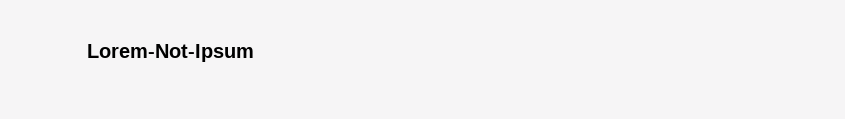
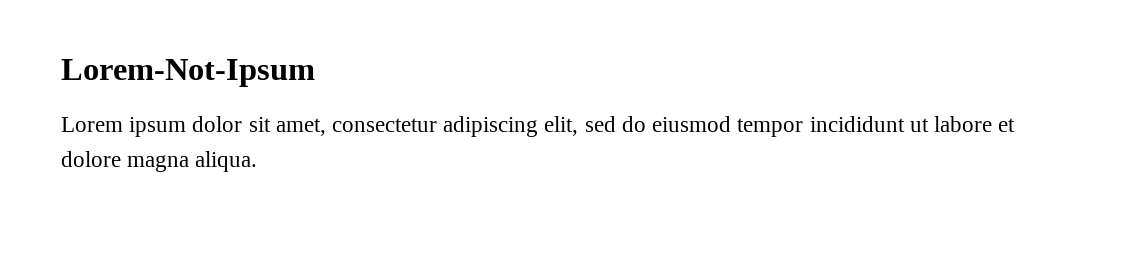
+ Lorem ipsum dolor sit amet, consectetur adipiscing elit, sed do eiusmod tempor incididunt ut labore et dolore magna aliqua.

